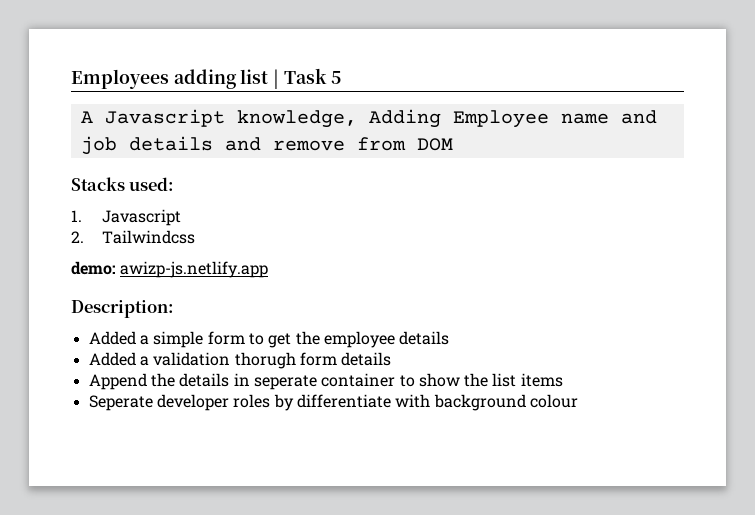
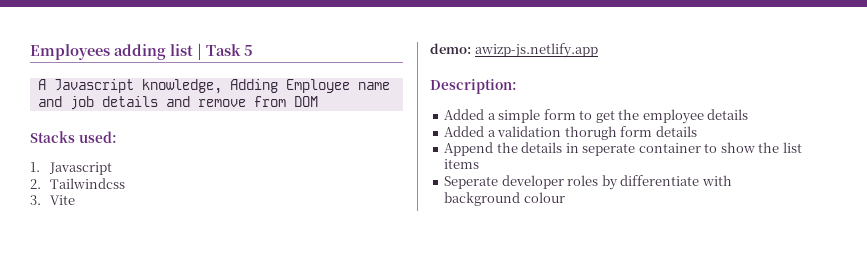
+ 3. Vite

